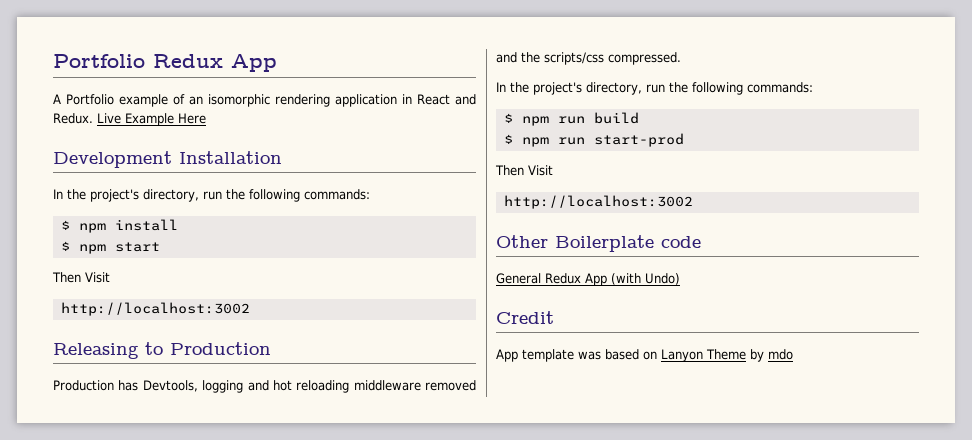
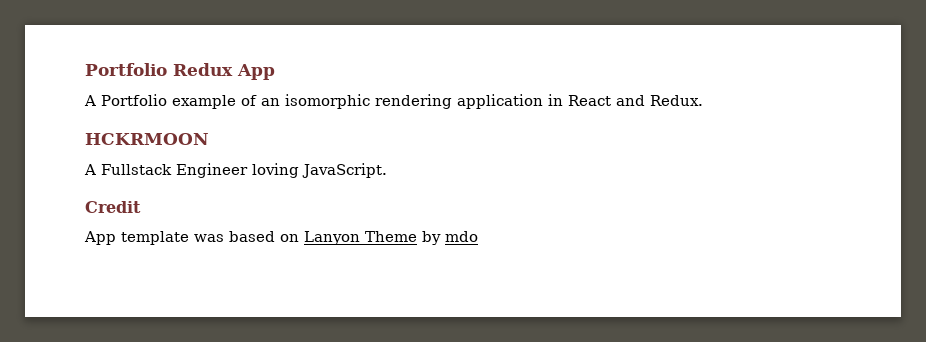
- A Portfolio example of an isomorphic rendering application in React and Redux. Live Example Here
- Development Installation
- In the project's directory, run the following commands:
- $ npm install
- $ npm start
- Then Visit
- http://localhost:3002
- Releasing to Production
- Production has Devtools, logging and hot reloading middleware removed and the scripts/css compressed.
- In the project's directory, run the following commands:
- $ npm run build
- $ npm run start-prod
- Then Visit
- http://localhost:3002
- Other Boilerplate code
- General Redux App (with Undo)
+ A Portfolio example of an isomorphic rendering application in React and Redux.
+ HCKRMOON
+ A Fullstack Engineer loving JavaScript.

